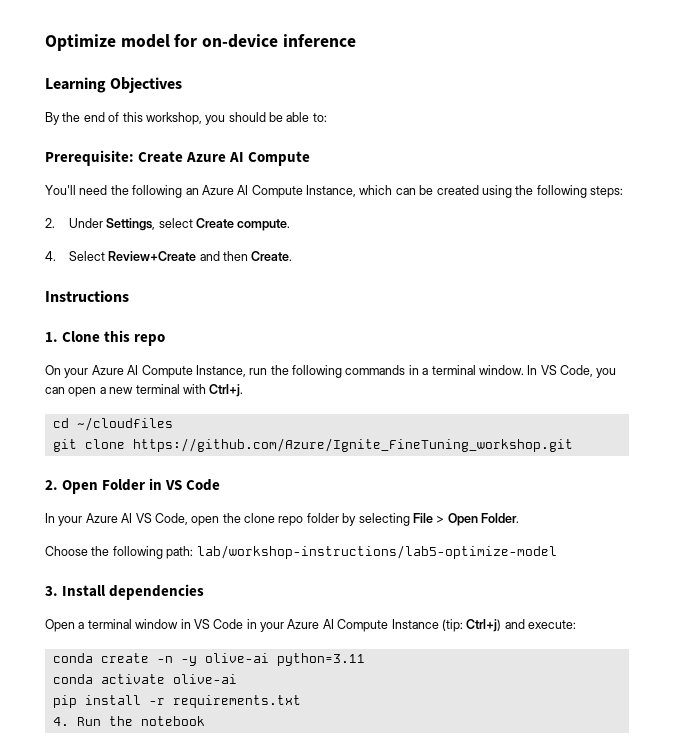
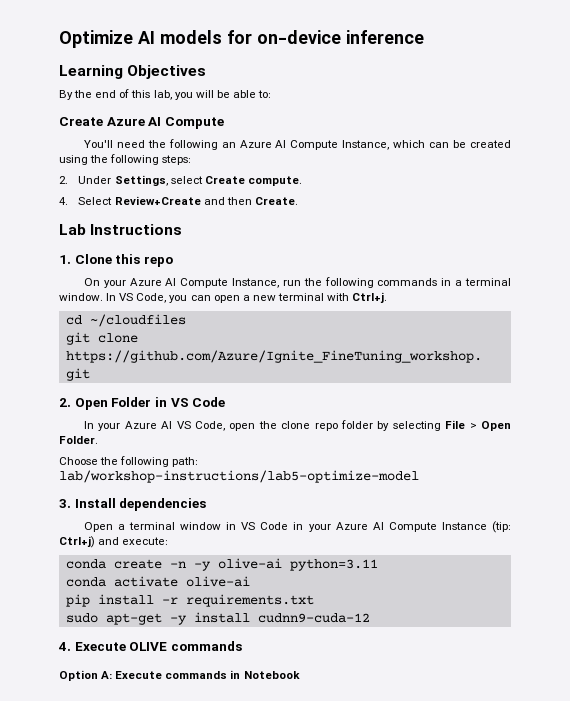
- Optimize model for on-device inference
+ Optimize AI models for on-device inference
- By the end of this workshop, you should be able to:
+ By the end of this lab, you will be able to:
- Prerequisite: Create Azure AI Compute
+ Create Azure AI Compute
- Instructions
+ Lab Instructions
- 4. Run the notebook
+ sudo apt-get -y install cudnn9-cuda-12
+ 4. Execute OLIVE commands
+ Option A: Execute commands in Notebook

